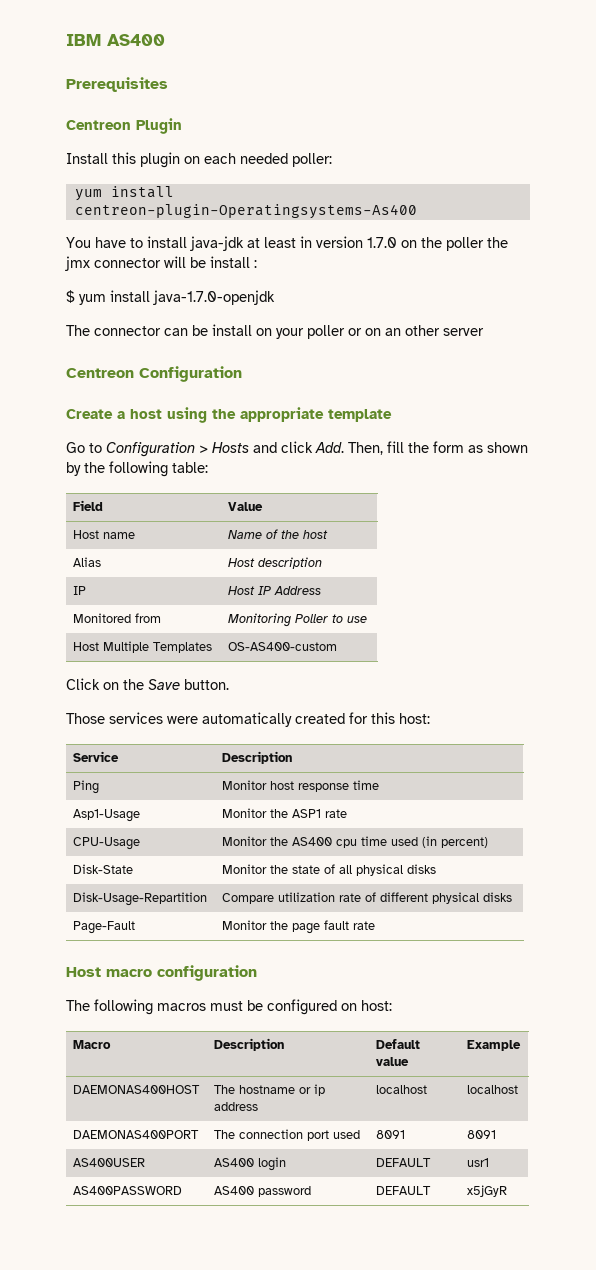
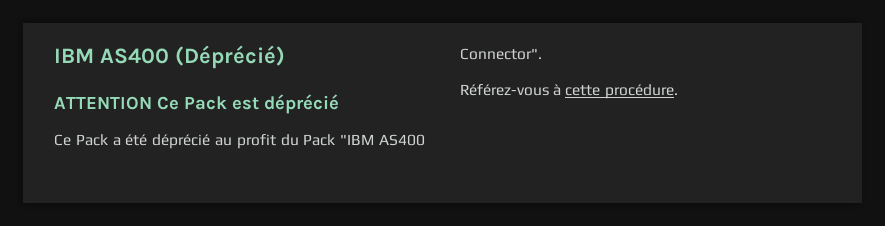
- IBM AS400
- Prerequisites
- Centreon Plugin
- Install this plugin on each needed poller:
- yum install centreon-plugin-Operatingsystems-As400
- You have to install java-jdk at least in version 1.7.0 on the poller the jmx connector will be install :
- $ yum install java-1.7.0-openjdk
- The connector can be install on your poller or on an other server
- Centreon Configuration
- Create a host using the appropriate template
- Go to Configuration > Hosts and click Add. Then, fill the form as shown by the following table:
- Field | Value
- Host name | Name of the host
- Alias | Host description
- IP | Host IP Address
- Monitored from | Monitoring Poller to use
- Host Multiple Templates | OS-AS400-custom
- Click on the Save button.
- Those services were automatically created for this host:
- Service | Description
- Ping | Monitor host response time
- Asp1-Usage | Monitor the ASP1 rate
- CPU-Usage | Monitor the AS400 cpu time used (in percent)
- Disk-State | Monitor the state of all physical disks
- Disk-Usage-Repartition | Compare utilization rate of different physical disks
- Page-Fault | Monitor the page fault rate
- Host macro configuration
- The following macros must be configured on host:
- Macro | Description | Default value | Example
- DAEMONAS400HOST | The hostname or ip address | localhost | localhost
- DAEMONAS400PORT | The connection port used | 8091 | 8091
- AS400USER | AS400 login | DEFAULT | usr1
- AS400PASSWORD | AS400 password | DEFAULT | x5jGyR
+ IBM AS400 (Déprécié)
+ ATTENTION Ce Pack est déprécié
+ Ce Pack a été déprécié au profit du Pack "IBM AS400 Connector".
+ Référez-vous à cette procédure.

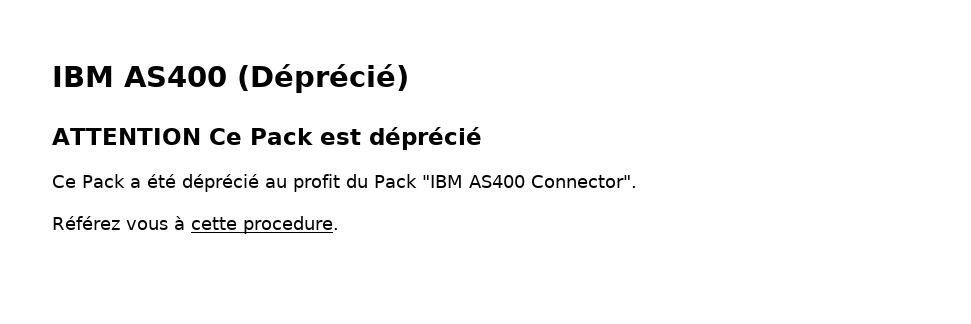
- Référez-vous à cette procédure.
+ Référez vous à cette procedure.

